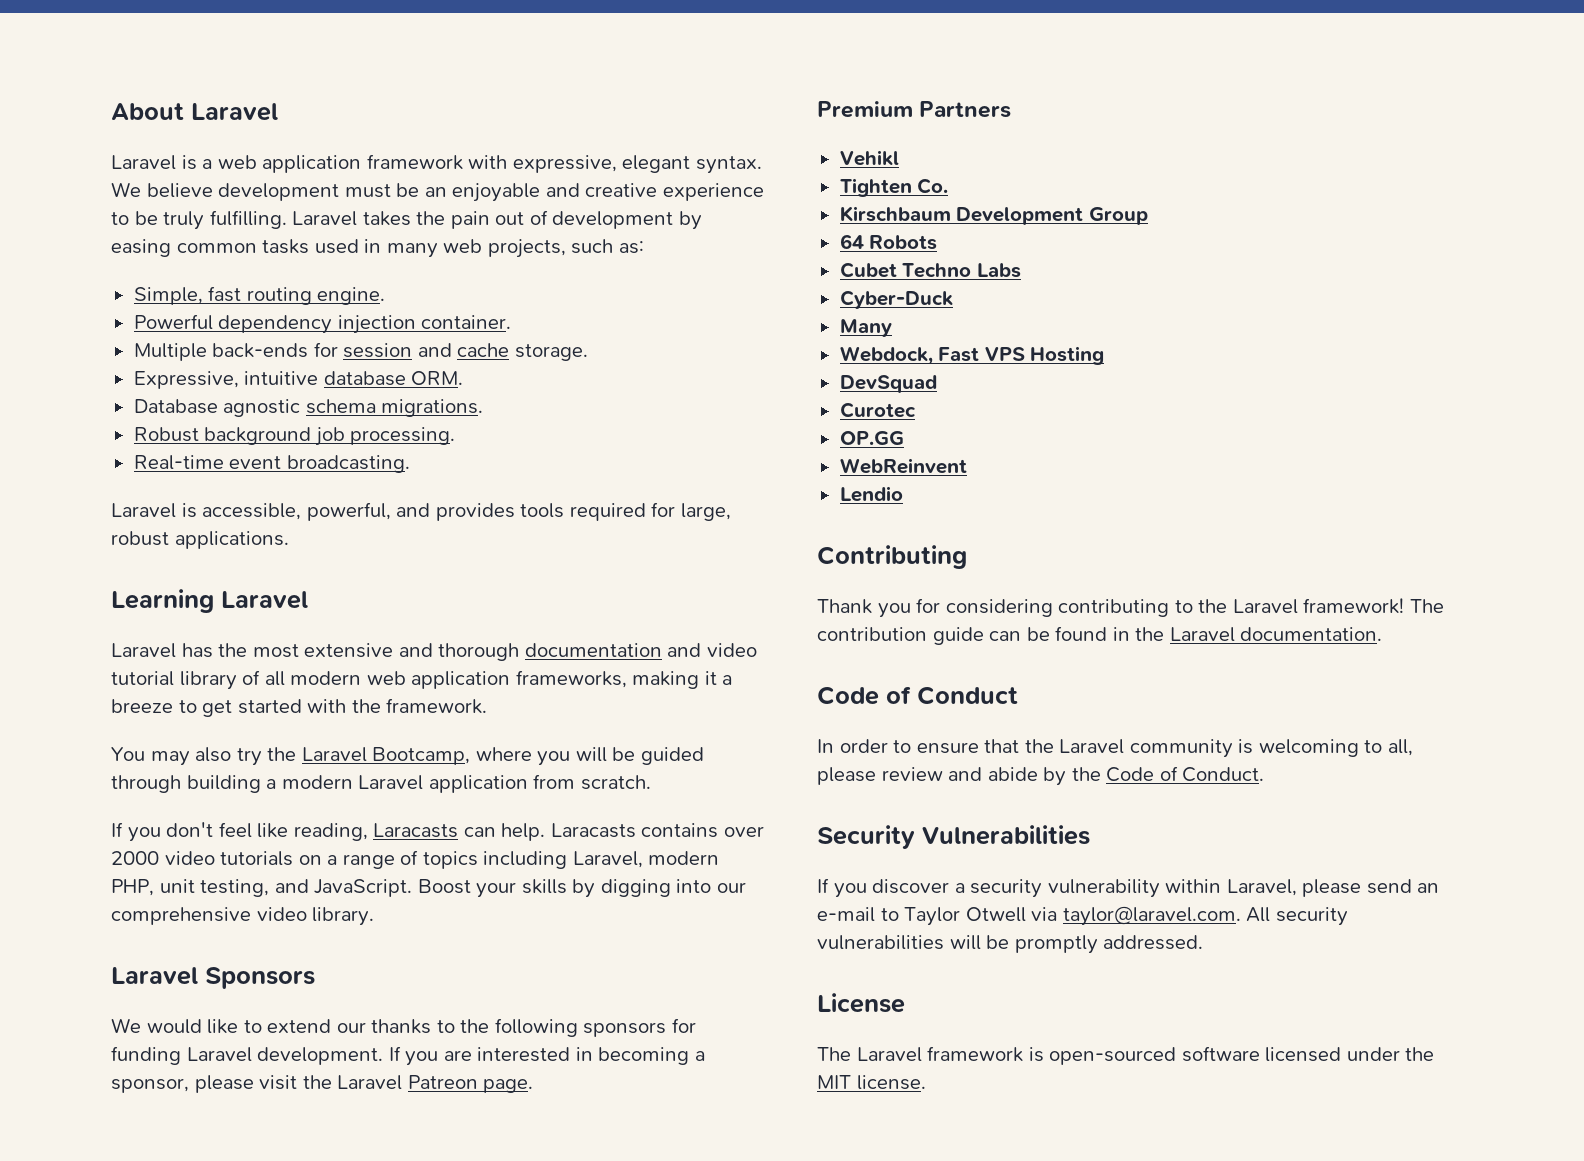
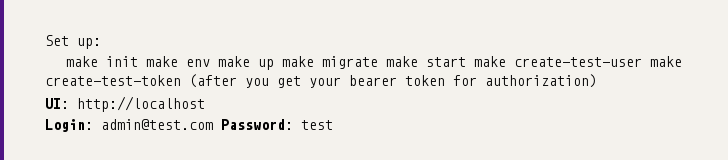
- About Laravel
- Laravel is a web application framework with expressive, elegant syntax. We believe development must be an enjoyable and creative experience to be truly fulfilling. Laravel takes the pain out of development by easing common tasks used in many web projects, such as:
- Simple, fast routing engine.
- Powerful dependency injection container.
- Multiple back-ends for session and cache storage.
- Expressive, intuitive database ORM.
- Database agnostic schema migrations.
- Robust background job processing.
- Real-time event broadcasting.
- Laravel is accessible, powerful, and provides tools required for large, robust applications.
- Learning Laravel
- Laravel has the most extensive and thorough documentation and video tutorial library of all modern web application frameworks, making it a breeze to get started with the framework.
- You may also try the Laravel Bootcamp, where you will be guided through building a modern Laravel application from scratch.
- If you don't feel like reading, Laracasts can help. Laracasts contains over 2000 video tutorials on a range of topics including Laravel, modern PHP, unit testing, and JavaScript. Boost your skills by digging into our comprehensive video library.
- Laravel Sponsors
- We would like to extend our thanks to the following sponsors for funding Laravel development. If you are interested in becoming a sponsor, please visit the Laravel Patreon page.
- Premium Partners
- Vehikl
- Tighten Co.
- Kirschbaum Development Group
- 64 Robots
- Cubet Techno Labs
- Cyber-Duck
- Many
- Webdock, Fast VPS Hosting
- DevSquad
- Curotec
- OP.GG
- WebReinvent
- Lendio
- Contributing
- Thank you for considering contributing to the Laravel framework! The contribution guide can be found in the Laravel documentation.
- Code of Conduct
- In order to ensure that the Laravel community is welcoming to all, please review and abide by the Code of Conduct.
- Security Vulnerabilities
- If you discover a security vulnerability within Laravel, please send an e-mail to Taylor Otwell via taylor@laravel.com. All security vulnerabilities will be promptly addressed.
- License
- The Laravel framework is open-sourced software licensed under the MIT license.
+ Set up:
+ make init make env make up make migrate make start make create-test-user make create-test-token (after you get your bearer token for authorization)
+ UI: http://localhost
+ Login: admin@test.com Password: test

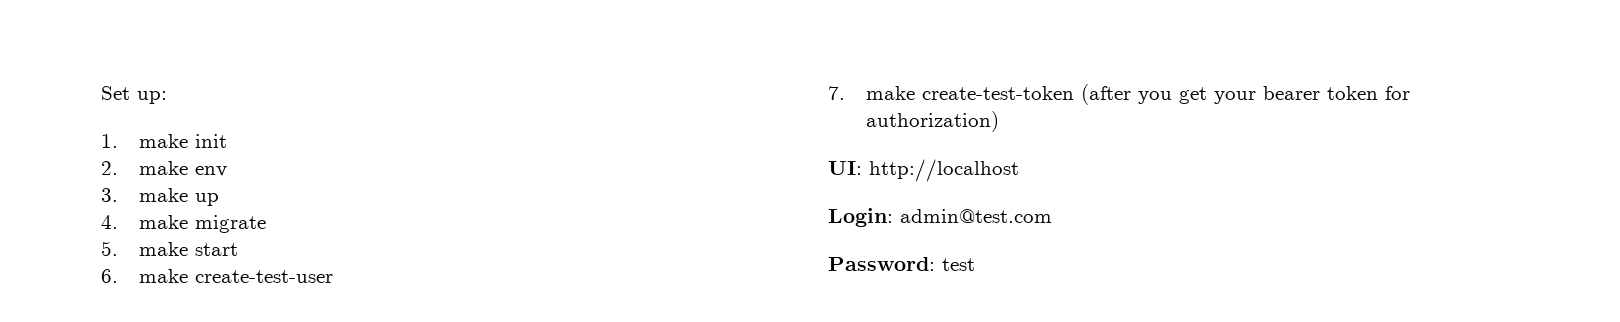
- make init make env make up make migrate make start make create-test-user make create-test-token (after you get your bearer token for authorization)
+ 1. make init
+ 2. make env
+ 3. make up
+ 4. make migrate
+ 5. make start
+ 6. make create-test-user
+ 7. make create-test-token (after you get your bearer token for authorization)
- Login: admin@test.com Password: test
+ Login: admin@test.com
+ Password: test

